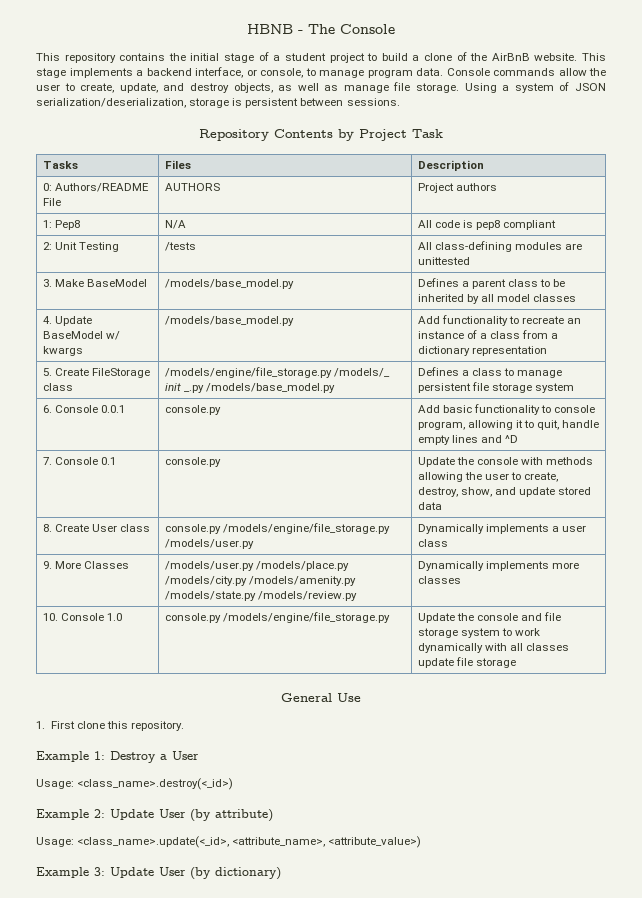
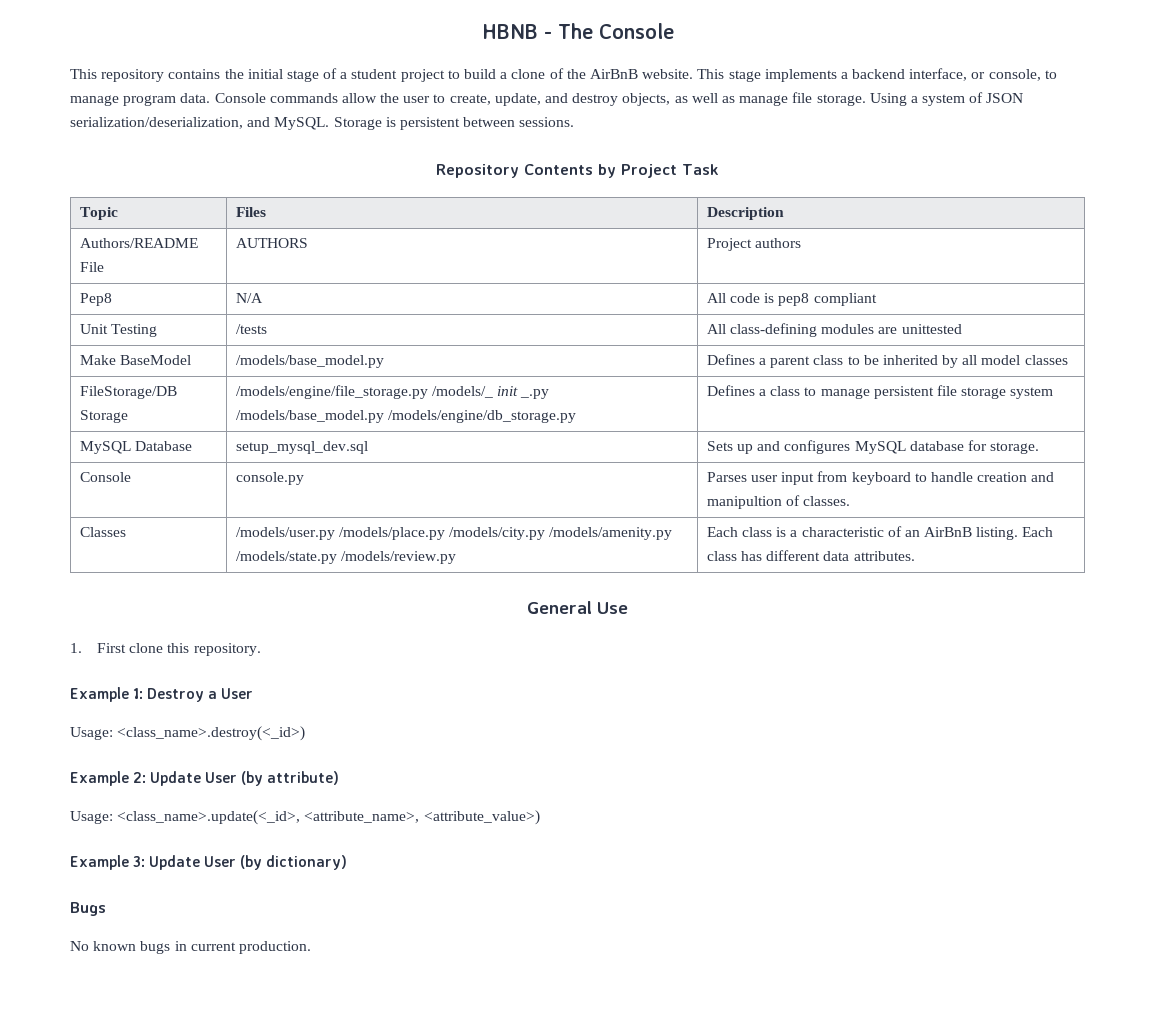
- Using a system of JSON serialization/deserialization, storage is persistent between sessions.
+ Using a system of JSON serialization/deserialization, and MySQL. Storage is persistent between sessions.
- Tasks | Files | Description
+ Topic | Files | Description
- 0: Authors/README File | AUTHORS | Project authors
+ Authors/README File | AUTHORS | Project authors
- 1: Pep8 | N/A | All code is pep8 compliant
+ Pep8 | N/A | All code is pep8 compliant
- 2: Unit Testing | /tests | All class-defining modules are unittested
+ Unit Testing | /tests | All class-defining modules are unittested
- 3. Make BaseModel | /models/base_model.py | Defines a parent class to be inherited by all model classes
+ Make BaseModel | /models/base_model.py | Defines a parent class to be inherited by all model classes
- 4. Update BaseModel w/ kwargs | /models/base_model.py | Add functionality to recreate an instance of a class from a dictionary representation
- 5. Create FileStorage class | /models/engine/file_storage.py /models/_ init _.py /models/base_model.py | Defines a class to manage persistent file storage system
+ FileStorage/DB Storage | /models/engine/file_storage.py /models/_ init _.py /models/base_model.py /models/engine/db_storage.py | Defines a class to manage persistent file storage system
- 6. Console 0.0.1 | console.py | Add basic functionality to console program, allowing it to quit, handle empty lines and ^D
- 7. Console 0.1 | console.py | Update the console with methods allowing the user to create, destroy, show, and update stored data
- 8. Create User class | console.py /models/engine/file_storage.py /models/user.py | Dynamically implements a user class
- 9. More Classes | /models/user.py /models/place.py /models/city.py /models/amenity.py /models/state.py /models/review.py | Dynamically implements more classes
- 10. Console 1.0 | console.py /models/engine/file_storage.py | Update the console and file storage system to work dynamically with all classes update file storage
+ MySQL Database | setup_mysql_dev.sql | Sets up and configures MySQL database for storage.
+ Console | console.py | Parses user input from keyboard to handle creation and manipultion of classes.
+ Classes | /models/user.py /models/place.py /models/city.py /models/amenity.py /models/state.py /models/review.py | Each class is a characteristic of an AirBnB listing. Each class has different data attributes.
+ Bugs
+ No known bugs in current production.

